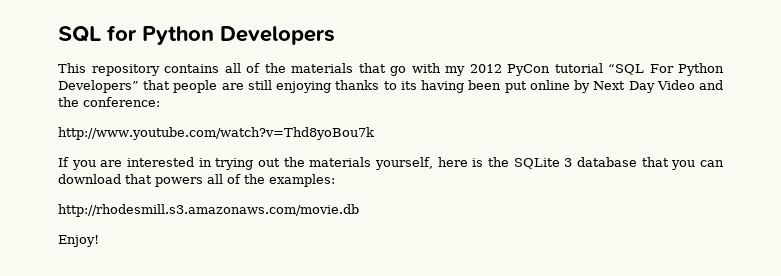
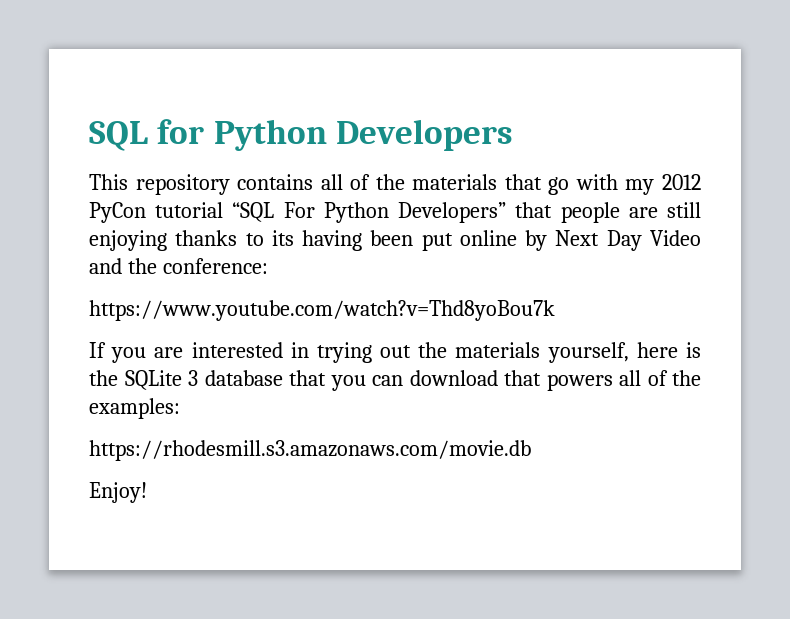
- http://www.youtube.com/watch?v=Thd8yoBou7k
+ https://www.youtube.com/watch?v=Thd8yoBou7k
- http://rhodesmill.s3.amazonaws.com/movie.db
+ https://rhodesmill.s3.amazonaws.com/movie.db

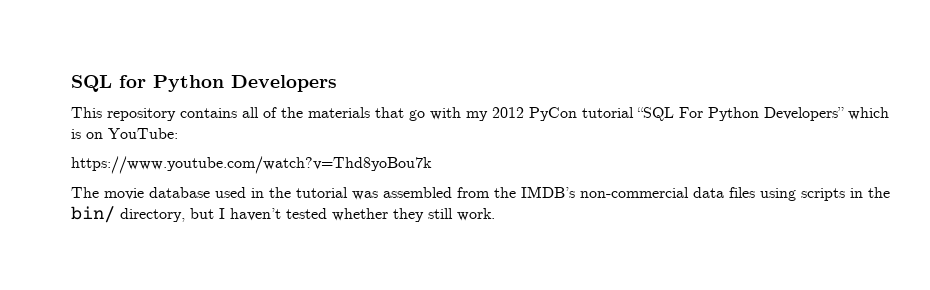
- This repository contains all of the materials that go with my 2012 PyCon tutorial “SQL For Python Developers” that people are still enjoying thanks to its having been put online by Next Day Video and the conference:
+ This repository contains all of the materials that go with my 2012 PyCon tutorial “SQL For Python Developers” which is on YouTube:
  https://www.youtube.com/watch?v=Thd8yoBou7k
- If you are interested in trying out the materials yourself, here is the SQLite 3 database that you can download that powers all of the examples:
- https://rhodesmill.s3.amazonaws.com/movie.db
- Enjoy!
+ The movie database used in the tutorial was assembled from the IMDB’s non-commercial data files using scripts in the bin/ directory, but I haven’t tested whether they still work.

